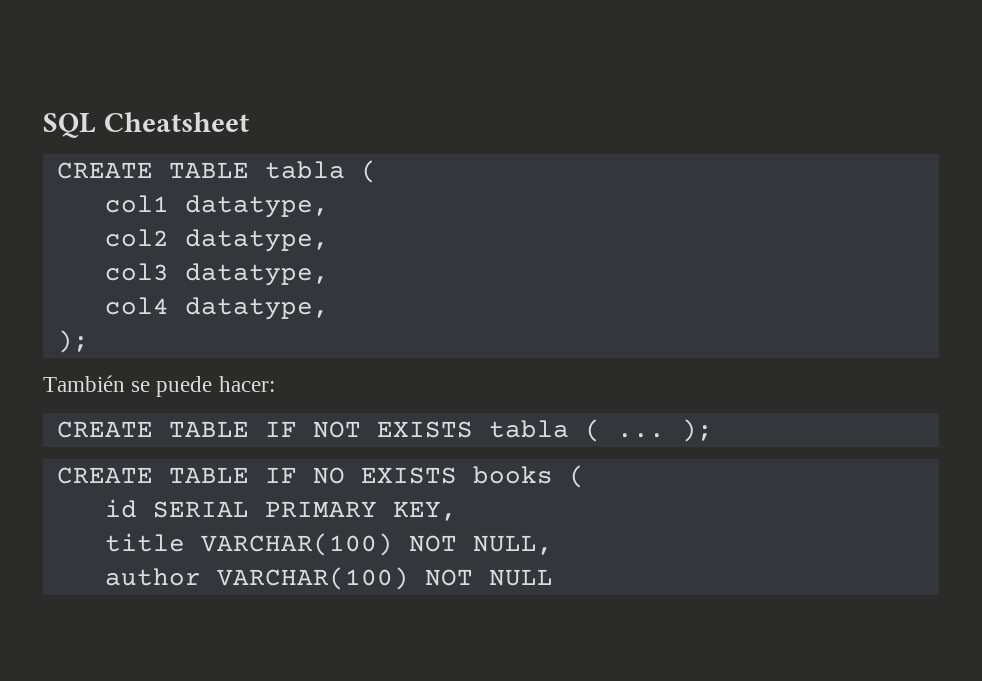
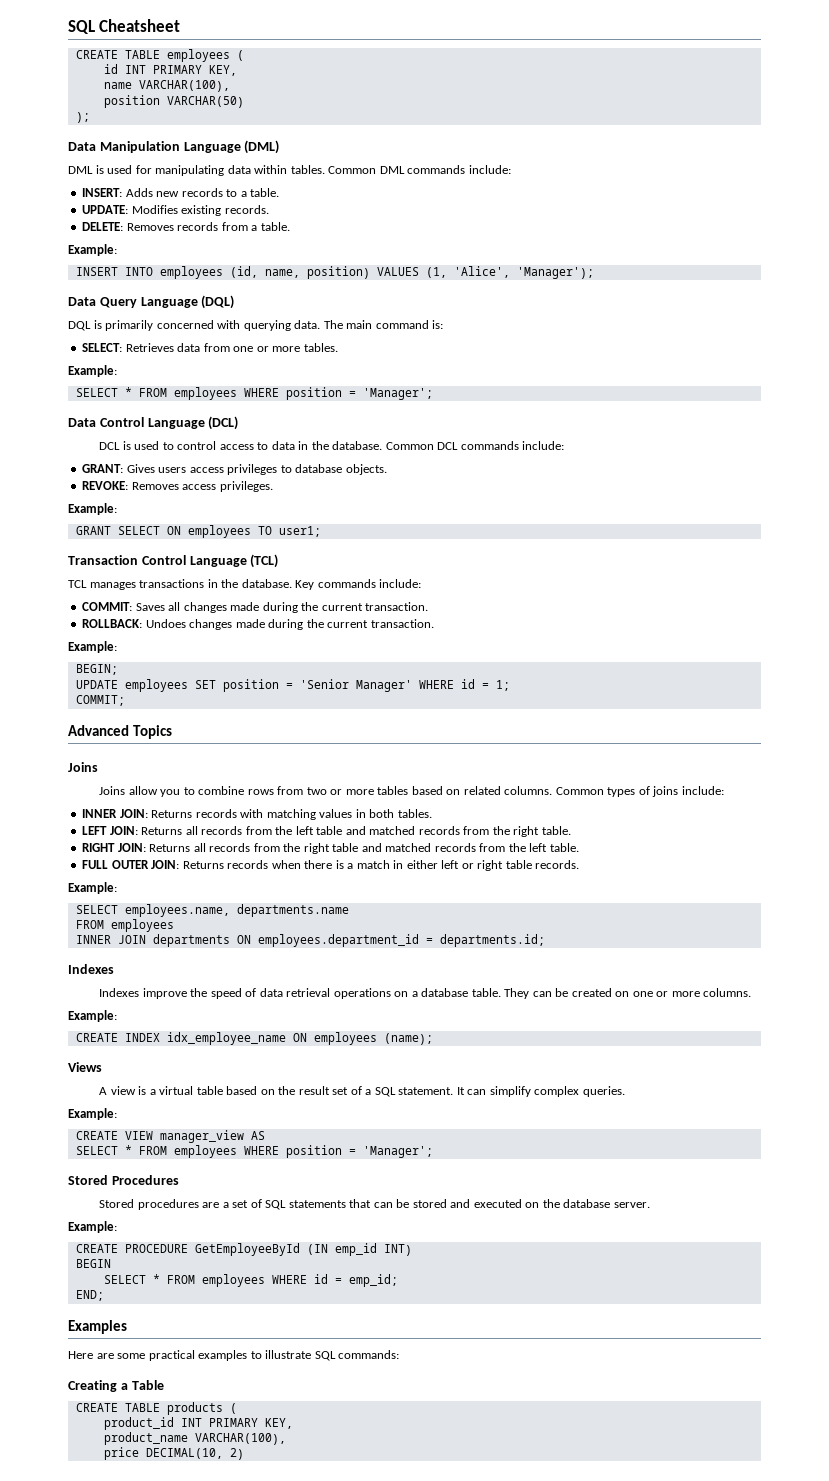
- CREATE TABLE tabla (
- col1 datatype,
- col2 datatype,
- col3 datatype,
- col4 datatype,
+ CREATE TABLE employees (
+ id INT PRIMARY KEY,
+ name VARCHAR(100),
+ position VARCHAR(50)
  );
- También se puede hacer:
- CREATE TABLE IF NOT EXISTS tabla ( ... );
- CREATE TABLE IF NO EXISTS books (
- id SERIAL PRIMARY KEY,
- title VARCHAR(100) NOT NULL,
- author VARCHAR(100) NOT NULL
+ Data Manipulation Language (DML)
+ DML is used for manipulating data within tables. Common DML commands include:
+ INSERT: Adds new records to a table.
+ UPDATE: Modifies existing records.
+ DELETE: Removes records from a table.
+ Example:
+ INSERT INTO employees (id, name, position) VALUES (1, 'Alice', 'Manager');
+ Data Query Language (DQL)
+ DQL is primarily concerned with querying data. The main command is:
+ SELECT: Retrieves data from one or more tables.
+ Example:
+ SELECT * FROM employees WHERE position = 'Manager';
+ Data Control Language (DCL)
+ DCL is used to control access to data in the database. Common DCL commands include:
+ GRANT: Gives users access privileges to database objects.
+ REVOKE: Removes access privileges.
+ Example:
+ GRANT SELECT ON employees TO user1;
+ Transaction Control Language (TCL)
+ TCL manages transactions in the database. Key commands include:
+ COMMIT: Saves all changes made during the current transaction.
+ ROLLBACK: Undoes changes made during the current transaction.
+ Example:
+ BEGIN;
+ UPDATE employees SET position = 'Senior Manager' WHERE id = 1;
+ COMMIT;
+ Advanced Topics
+ Joins
+ Joins allow you to combine rows from two or more tables based on related columns. Common types of joins include:
+ INNER JOIN: Returns records with matching values in both tables.
+ LEFT JOIN: Returns all records from the left table and matched records from the right table.
+ RIGHT JOIN: Returns all records from the right table and matched records from the left table.
+ FULL OUTER JOIN: Returns records when there is a match in either left or right table records.
+ Example:
+ SELECT employees.name, departments.name
+ FROM employees
+ INNER JOIN departments ON employees.department_id = departments.id;
+ Indexes
+ Indexes improve the speed of data retrieval operations on a database table. They can be created on one or more columns.
+ Example:
+ CREATE INDEX idx_employee_name ON employees (name);
+ Views
+ A view is a virtual table based on the result set of a SQL statement. It can simplify complex queries.
+ Example:
+ CREATE VIEW manager_view AS
+ SELECT * FROM employees WHERE position = 'Manager';
+ Stored Procedures
+ Stored procedures are a set of SQL statements that can be stored and executed on the database server.
+ Example:
+ CREATE PROCEDURE GetEmployeeById (IN emp_id INT)
+ BEGIN
+ SELECT * FROM employees WHERE id = emp_id;
+ END;
+ Examples
+ Here are some practical examples to illustrate SQL commands:
+ Creating a Table
+ CREATE TABLE products (
+ product_id INT PRIMARY KEY,
+ product_name VARCHAR(100),
+ price DECIMAL(10, 2)

